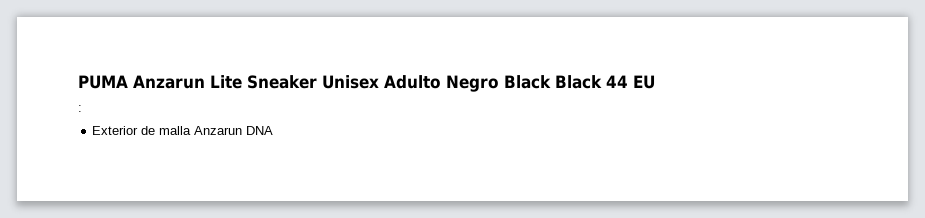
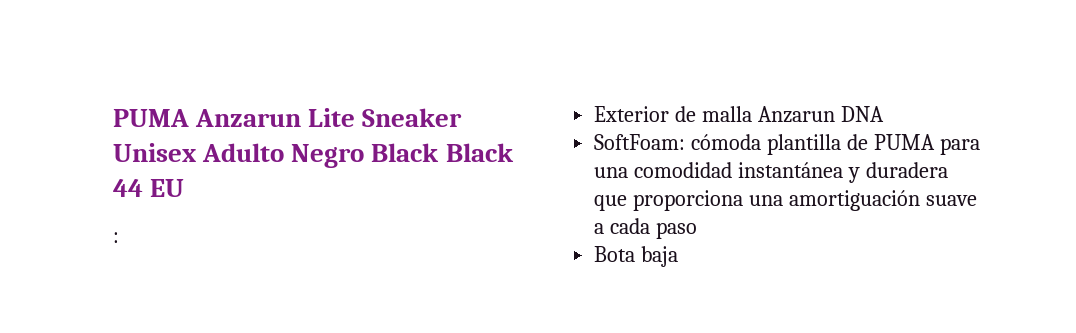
+ SoftFoam: cómoda plantilla de PUMA para una comodidad instantánea y duradera que proporciona una amortiguación suave a cada paso
+ Bota baja

